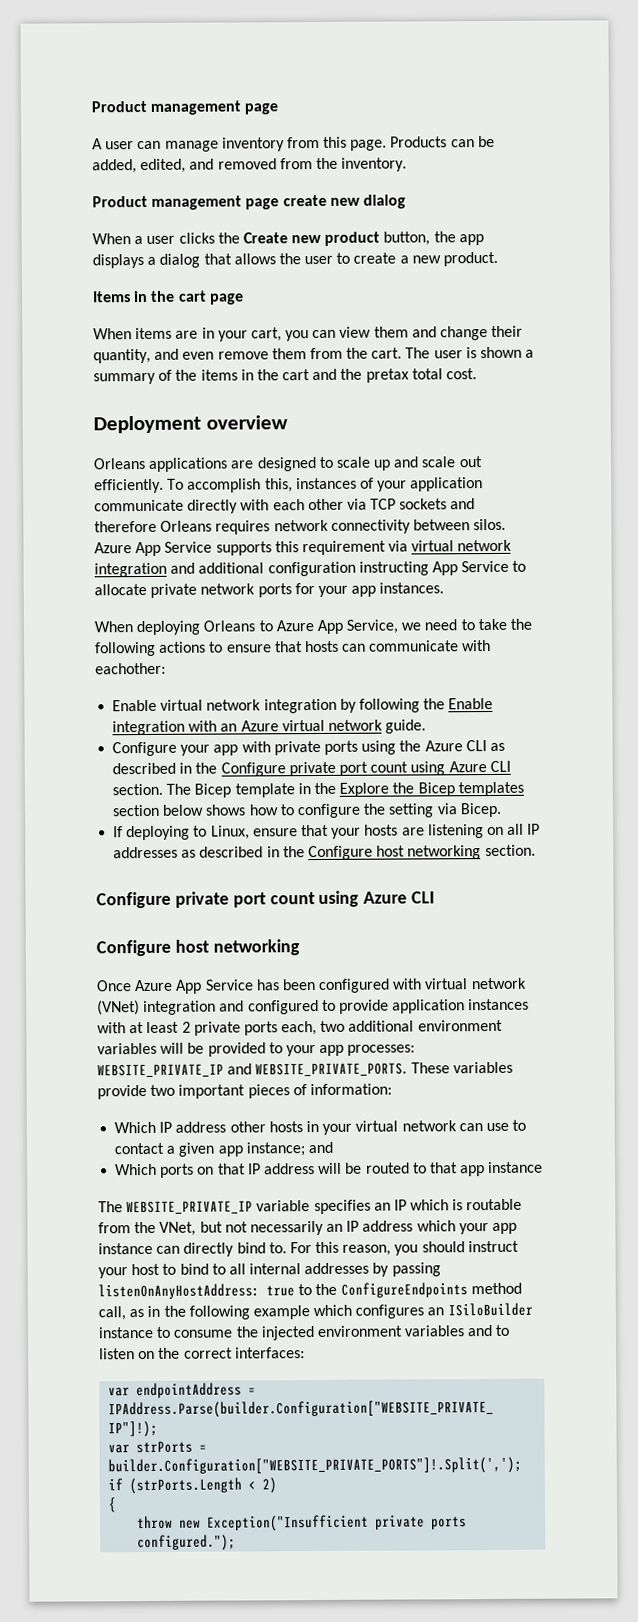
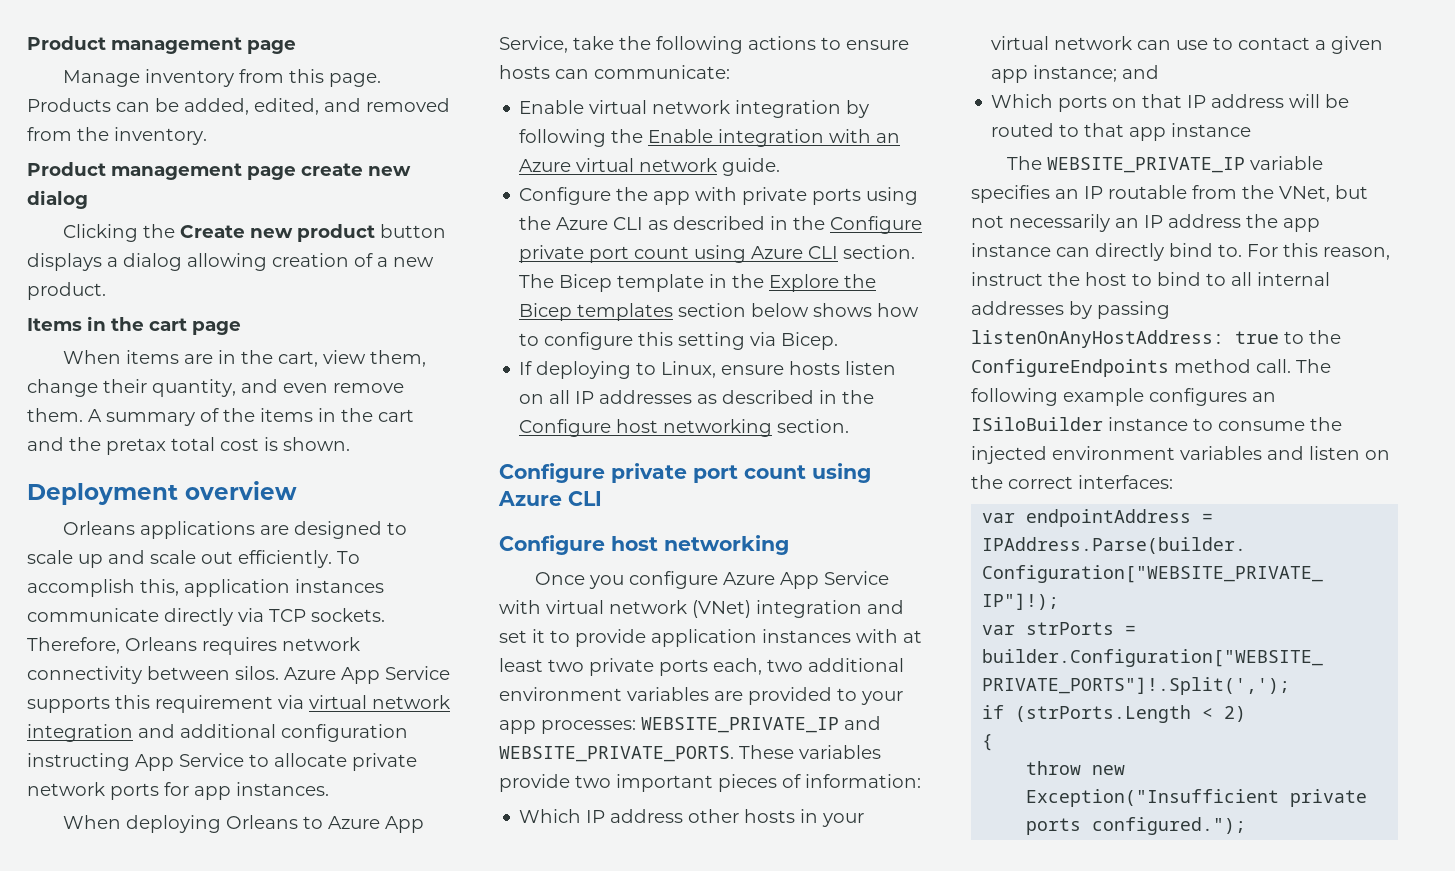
- A user can manage inventory from this page.
+ Manage inventory from this page.
- When a user clicks the Create new product button, the app displays a dialog that allows the user to create a new product.
+ Clicking the Create new product button displays a dialog allowing creation of a new product.
- When items are in your cart, you can view them and change their quantity, and even remove them from the cart. The user is shown a summary of the items in the cart and the pretax total cost.
+ When items are in the cart, view them, change their quantity, and even remove them. A summary of the items in the cart and the pretax total cost is shown.
- To accomplish this, instances of your application communicate directly with each other via TCP sockets and therefore Orleans requires network connectivity between silos.
+ To accomplish this, application instances communicate directly via TCP sockets. Therefore, Orleans requires network connectivity between silos.
- Azure App Service supports this requirement via virtual network integration and additional configuration instructing App Service to allocate private network ports for your app instances.
+ Azure App Service supports this requirement via virtual network integration and additional configuration instructing App Service to allocate private network ports for app instances.
- When deploying Orleans to Azure App Service, we need to take the following actions to ensure that hosts can communicate with eachother:
+ When deploying Orleans to Azure App Service, take the following actions to ensure hosts can communicate:
- Configure your app with private ports using the Azure CLI as described in the Configure private port count using Azure CLI section.
+ Configure the app with private ports using the Azure CLI as described in the Configure private port count using Azure CLI section.
- The Bicep template in the Explore the Bicep templates section below shows how to configure the setting via Bicep.
+ The Bicep template in the Explore the Bicep templates section below shows how to configure this setting via Bicep.
- If deploying to Linux, ensure that your hosts are listening on all IP addresses as described in the Configure host networking section.
+ If deploying to Linux, ensure hosts listen on all IP addresses as described in the Configure host networking section.
- Once Azure App Service has been configured with virtual network (VNet) integration and configured to provide application instances with at least 2 private ports each, two additional environment variables will be provided to your app processes: WEBSITE_PRIVATE_IP and WEBSITE_PRIVATE_PORTS.
+ Once you configure Azure App Service with virtual network (VNet) integration and set it to provide application instances with at least two private ports each, two additional environment variables are provided to your app processes: WEBSITE_PRIVATE_IP and WEBSITE_PRIVATE_PORTS.
- The WEBSITE_PRIVATE_IP variable specifies an IP which is routable from the VNet, but not necessarily an IP address which your app instance can directly bind to.
+ The WEBSITE_PRIVATE_IP variable specifies an IP routable from the VNet, but not necessarily an IP address the app instance can directly bind to.
- For this reason, you should instruct your host to bind to all internal addresses by passing listenOnAnyHostAddress: true to the ConfigureEndpoints method call, as in the following example which configures an ISiloBuilder instance to consume the injected environment variables and to listen on the correct interfaces:
+ For this reason, instruct the host to bind to all internal addresses by passing listenOnAnyHostAddress: true to the ConfigureEndpoints method call. The following example configures an ISiloBuilder instance to consume the injected environment variables and listen on the correct interfaces:

